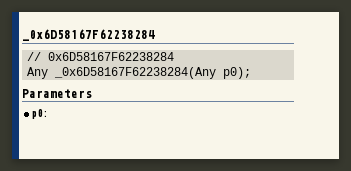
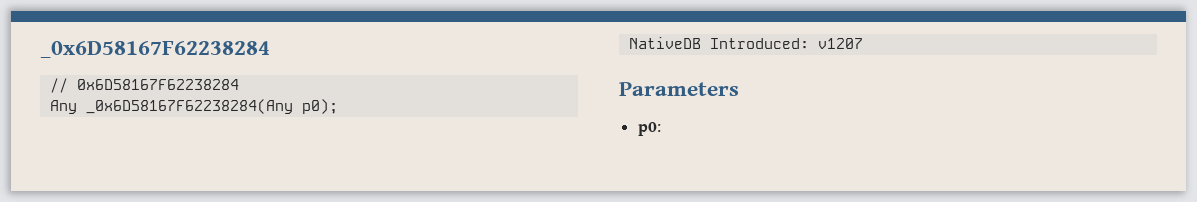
+ NativeDB Introduced: v1207

